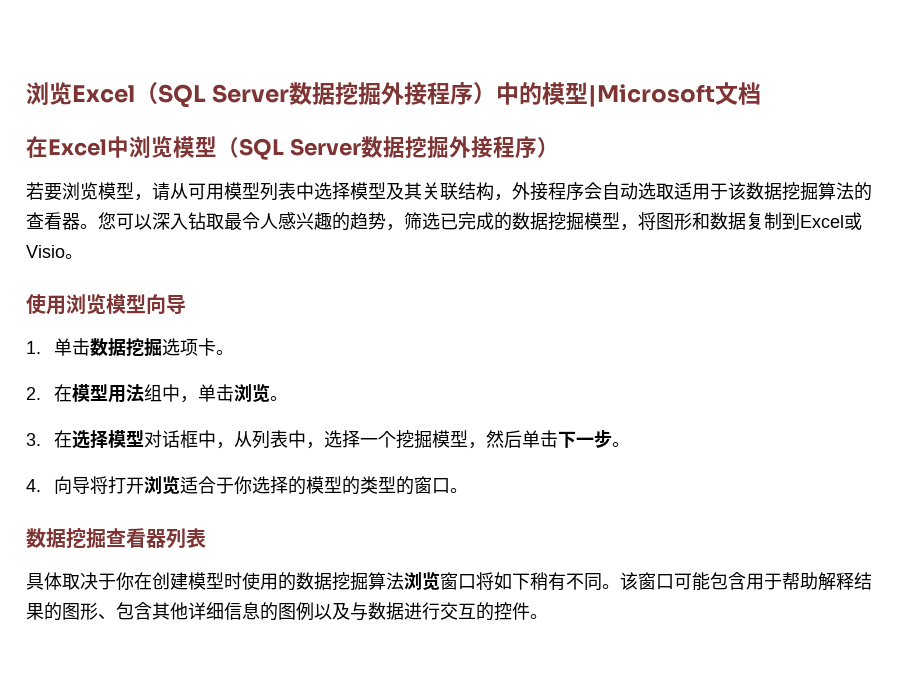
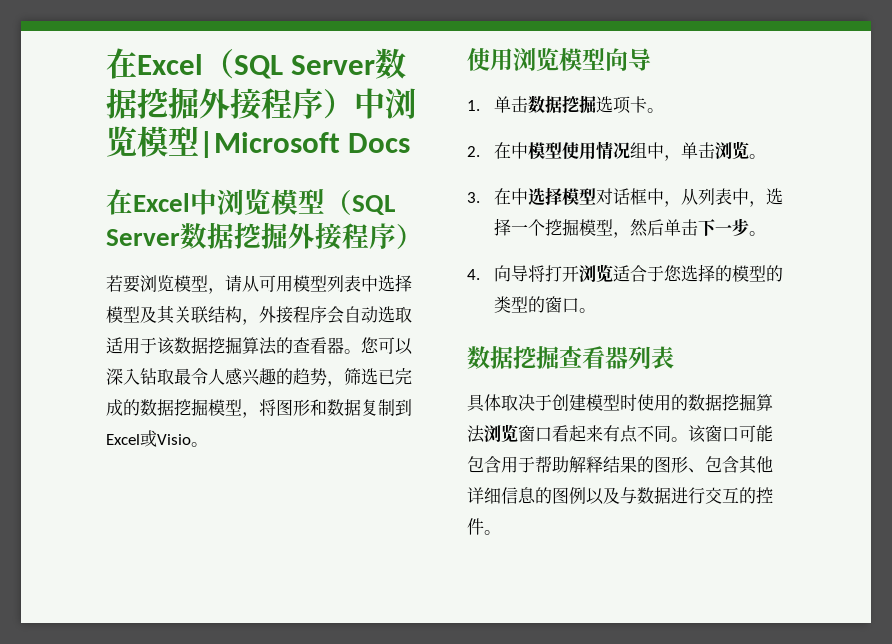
- 浏览Excel（SQL Server数据挖掘外接程序）中的模型|Microsoft文档
+ 在Excel（SQL Server数据挖掘外接程序）中浏览模型|Microsoft Docs
- 2.在模型用法组中，单击浏览。
+ 2.在中模型使用情况组中，单击浏览。
- 3.在选择模型对话框中，从列表中，选择一个挖掘模型，然后单击下一步。
+ 3.在中选择模型对话框中，从列表中，选择一个挖掘模型，然后单击下一步。
- 4.向导将打开浏览适合于你选择的模型的类型的窗口。
+ 4.向导将打开浏览适合于您选择的模型的类型的窗口。
- 具体取决于你在创建模型时使用的数据挖掘算法浏览窗口将如下稍有不同。
+ 具体取决于创建模型时使用的数据挖掘算法浏览窗口看起来有点不同。

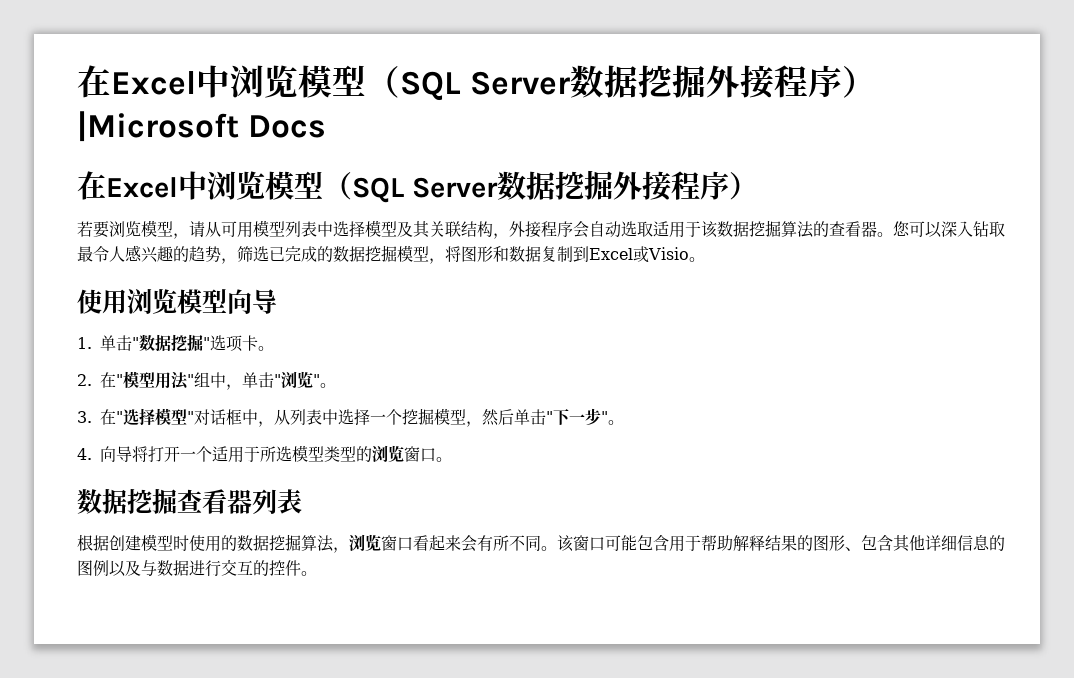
- 在Excel（SQL Server数据挖掘外接程序）中浏览模型|Microsoft Docs
+ 在Excel中浏览模型（SQL Server数据挖掘外接程序）|Microsoft Docs
- 1.单击数据挖掘选项卡。
+ 1.单击"数据挖掘"选项卡。
- 2.在中模型使用情况组中，单击浏览。
+ 2.在"模型用法"组中，单击"浏览"。
- 3.在中选择模型对话框中，从列表中，选择一个挖掘模型，然后单击下一步。
+ 3.在"选择模型"对话框中，从列表中选择一个挖掘模型，然后单击"下一步"。
- 4.向导将打开浏览适合于您选择的模型的类型的窗口。
+ 4.向导将打开一个适用于所选模型类型的浏览窗口。
- 具体取决于创建模型时使用的数据挖掘算法浏览窗口看起来有点不同。
+ 根据创建模型时使用的数据挖掘算法，浏览窗口看起来会有所不同。

